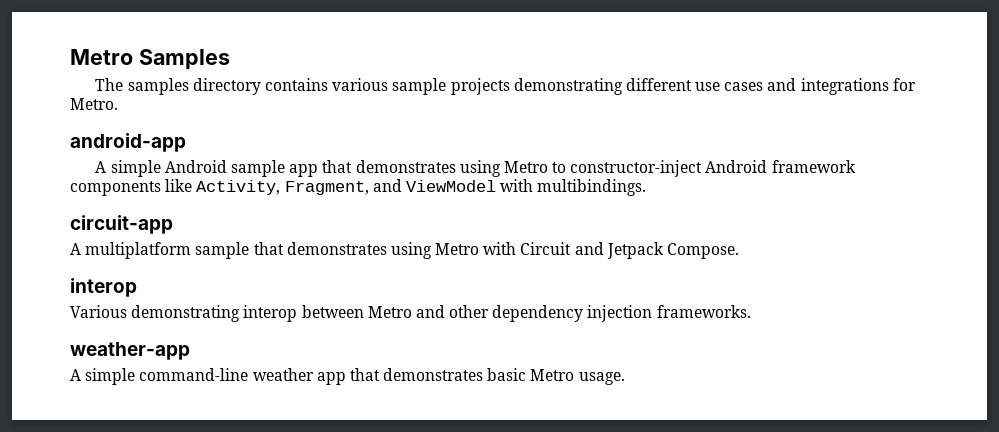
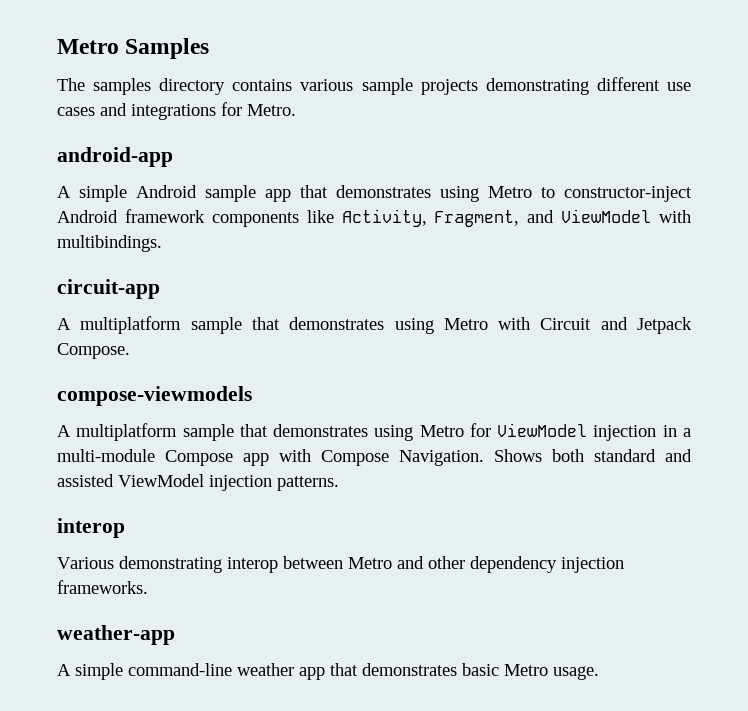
+ compose-viewmodels
+ A multiplatform sample that demonstrates using Metro for ViewModel injection in a multi-module Compose app with Compose Navigation. Shows both standard and assisted ViewModel injection patterns.

